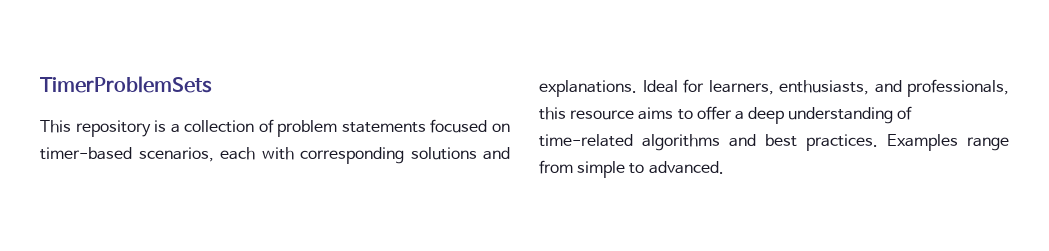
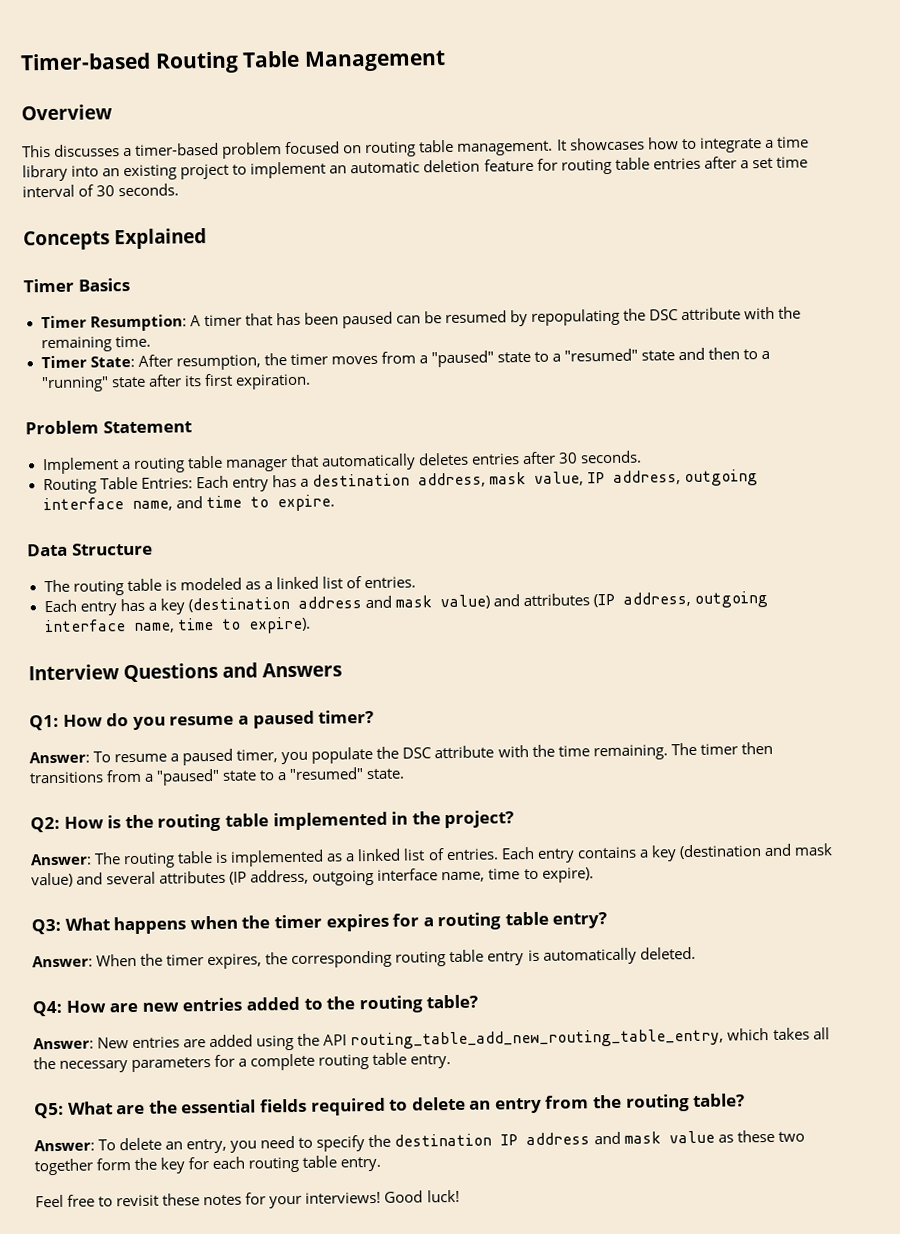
- TimerProblemSets
- This repository is a collection of problem statements focused on timer-based scenarios, each with corresponding solutions and explanations. Ideal for learners, enthusiasts, and professionals, this resource aims to offer a deep understanding of time-related algorithms and best practices. Examples range from simple to advanced.
+ Timer-based Routing Table Management
+ Overview
+ This discusses a timer-based problem focused on routing table management. It showcases how to integrate a time library into an existing project to implement an automatic deletion feature for routing table entries after a set time interval of 30 seconds.
+ Concepts Explained
+ Timer Basics
+ Timer Resumption: A timer that has been paused can be resumed by repopulating the DSC attribute with the remaining time.
+ Timer State: After resumption, the timer moves from a "paused" state to a "resumed" state and then to a "running" state after its first expiration.
+ Problem Statement
+ Implement a routing table manager that automatically deletes entries after 30 seconds.
+ Routing Table Entries: Each entry has a destination address, mask value, IP address, outgoing interface name, and time to expire.
+ Data Structure
+ The routing table is modeled as a linked list of entries.
+ Each entry has a key (destination address and mask value) and attributes (IP address, outgoing interface name, time to expire).
+ Interview Questions and Answers
+ Q1: How do you resume a paused timer?
+ Answer: To resume a paused timer, you populate the DSC attribute with the time remaining. The timer then transitions from a "paused" state to a "resumed" state.
+ Q2: How is the routing table implemented in the project?
+ Answer: The routing table is implemented as a linked list of entries. Each entry contains a key (destination and mask value) and several attributes (IP address, outgoing interface name, time to expire).
+ Q3: What happens when the timer expires for a routing table entry?
+ Answer: When the timer expires, the corresponding routing table entry is automatically deleted.
+ Q4: How are new entries added to the routing table?
+ Answer: New entries are added using the API routing_table_add_new_routing_table_entry, which takes all the necessary parameters for a complete routing table entry.
+ Q5: What are the essential fields required to delete an entry from the routing table?
+ Answer: To delete an entry, you need to specify the destination IP address and mask value as these two together form the key for each routing table entry.
+ Feel free to revisit these notes for your interviews! Good luck!

